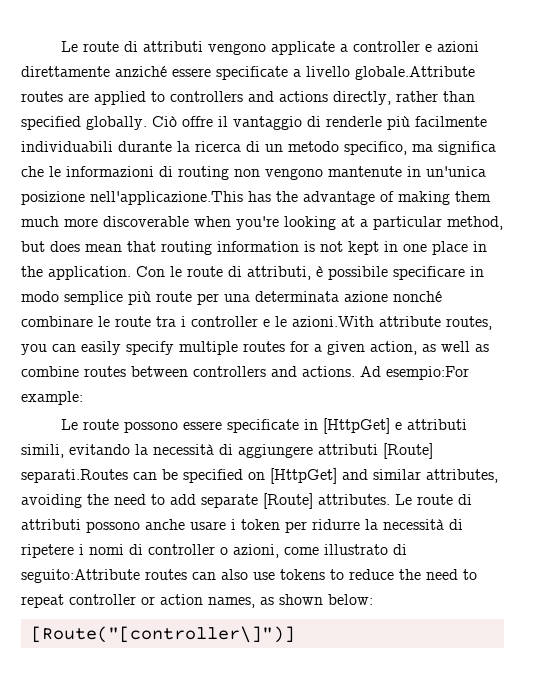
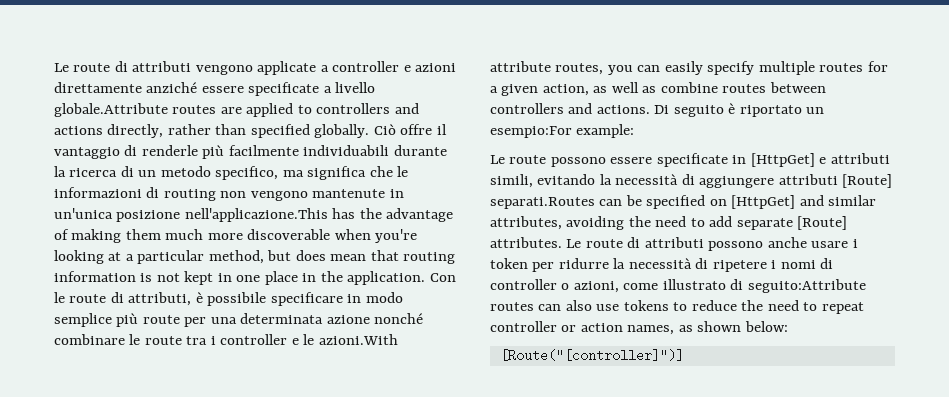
- Ad esempio:For example:
+ Di seguito è riportato un esempio:For example:
- [Route("[controller\]")]
+ [Route("[controller]")]

